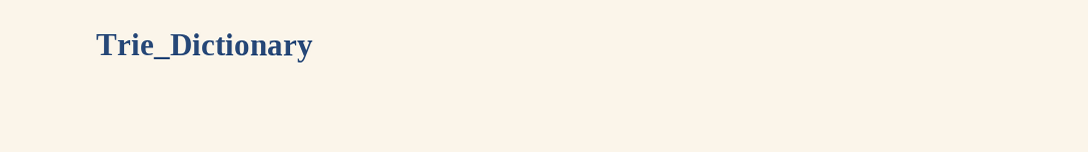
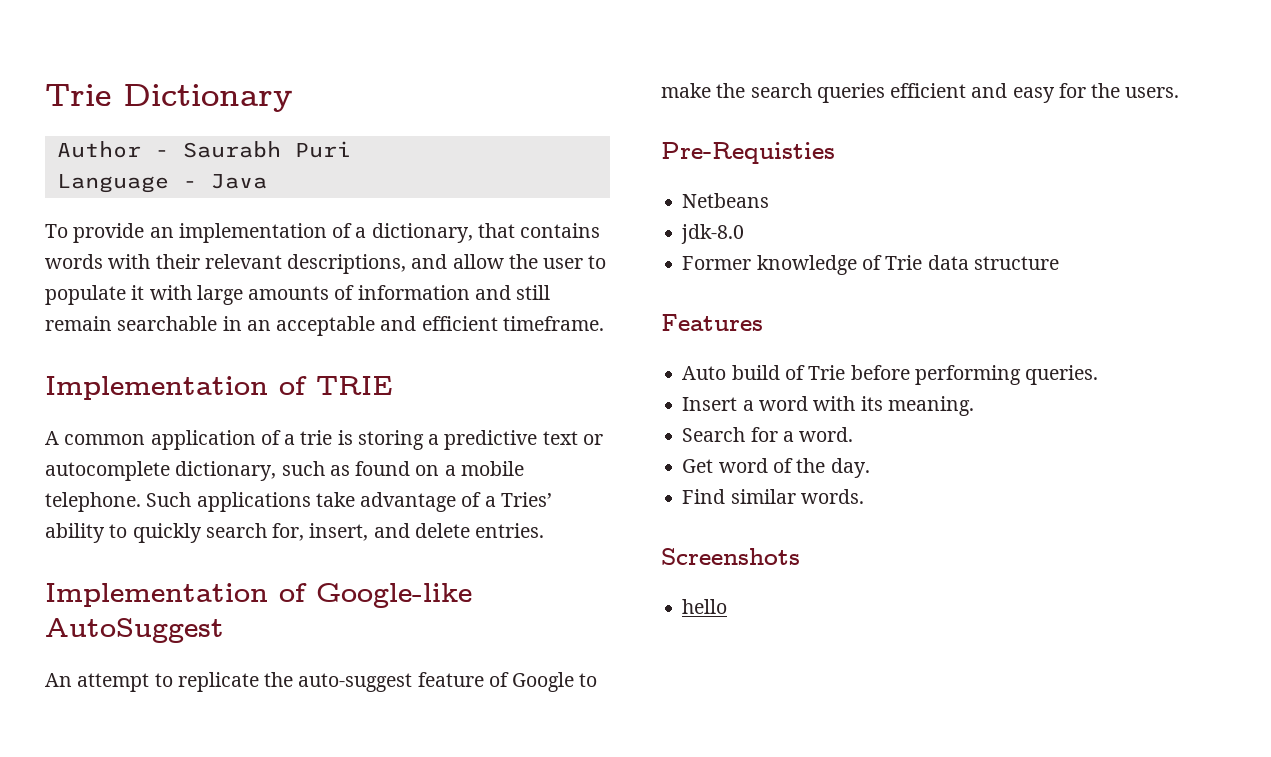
- Trie_Dictionary
+ Trie Dictionary
+ Author - Saurabh Puri
+ Language - Java
+ To provide an implementation of a dictionary, that contains words with their relevant descriptions, and allow the user to populate it with large amounts of information and still remain searchable in an acceptable and efficient timeframe.
+ Implementation of TRIE
+ A common application of a trie is storing a predictive text or autocomplete dictionary, such as found on a mobile telephone. Such applications take advantage of a Tries’ ability to quickly search for, insert, and delete entries.
+ Implementation of Google-like AutoSuggest
+ An attempt to replicate the auto-suggest feature of Google to make the search queries efficient and easy for the users.
+ Pre-Requisties
+ Netbeans
+ jdk-8.0
+ Former knowledge of Trie data structure
+ Features
+ Auto build of Trie before performing queries.
+ Insert a word with its meaning.
+ Search for a word.
+ Get word of the day.
+ Find similar words.
+ Screenshots
+ hello

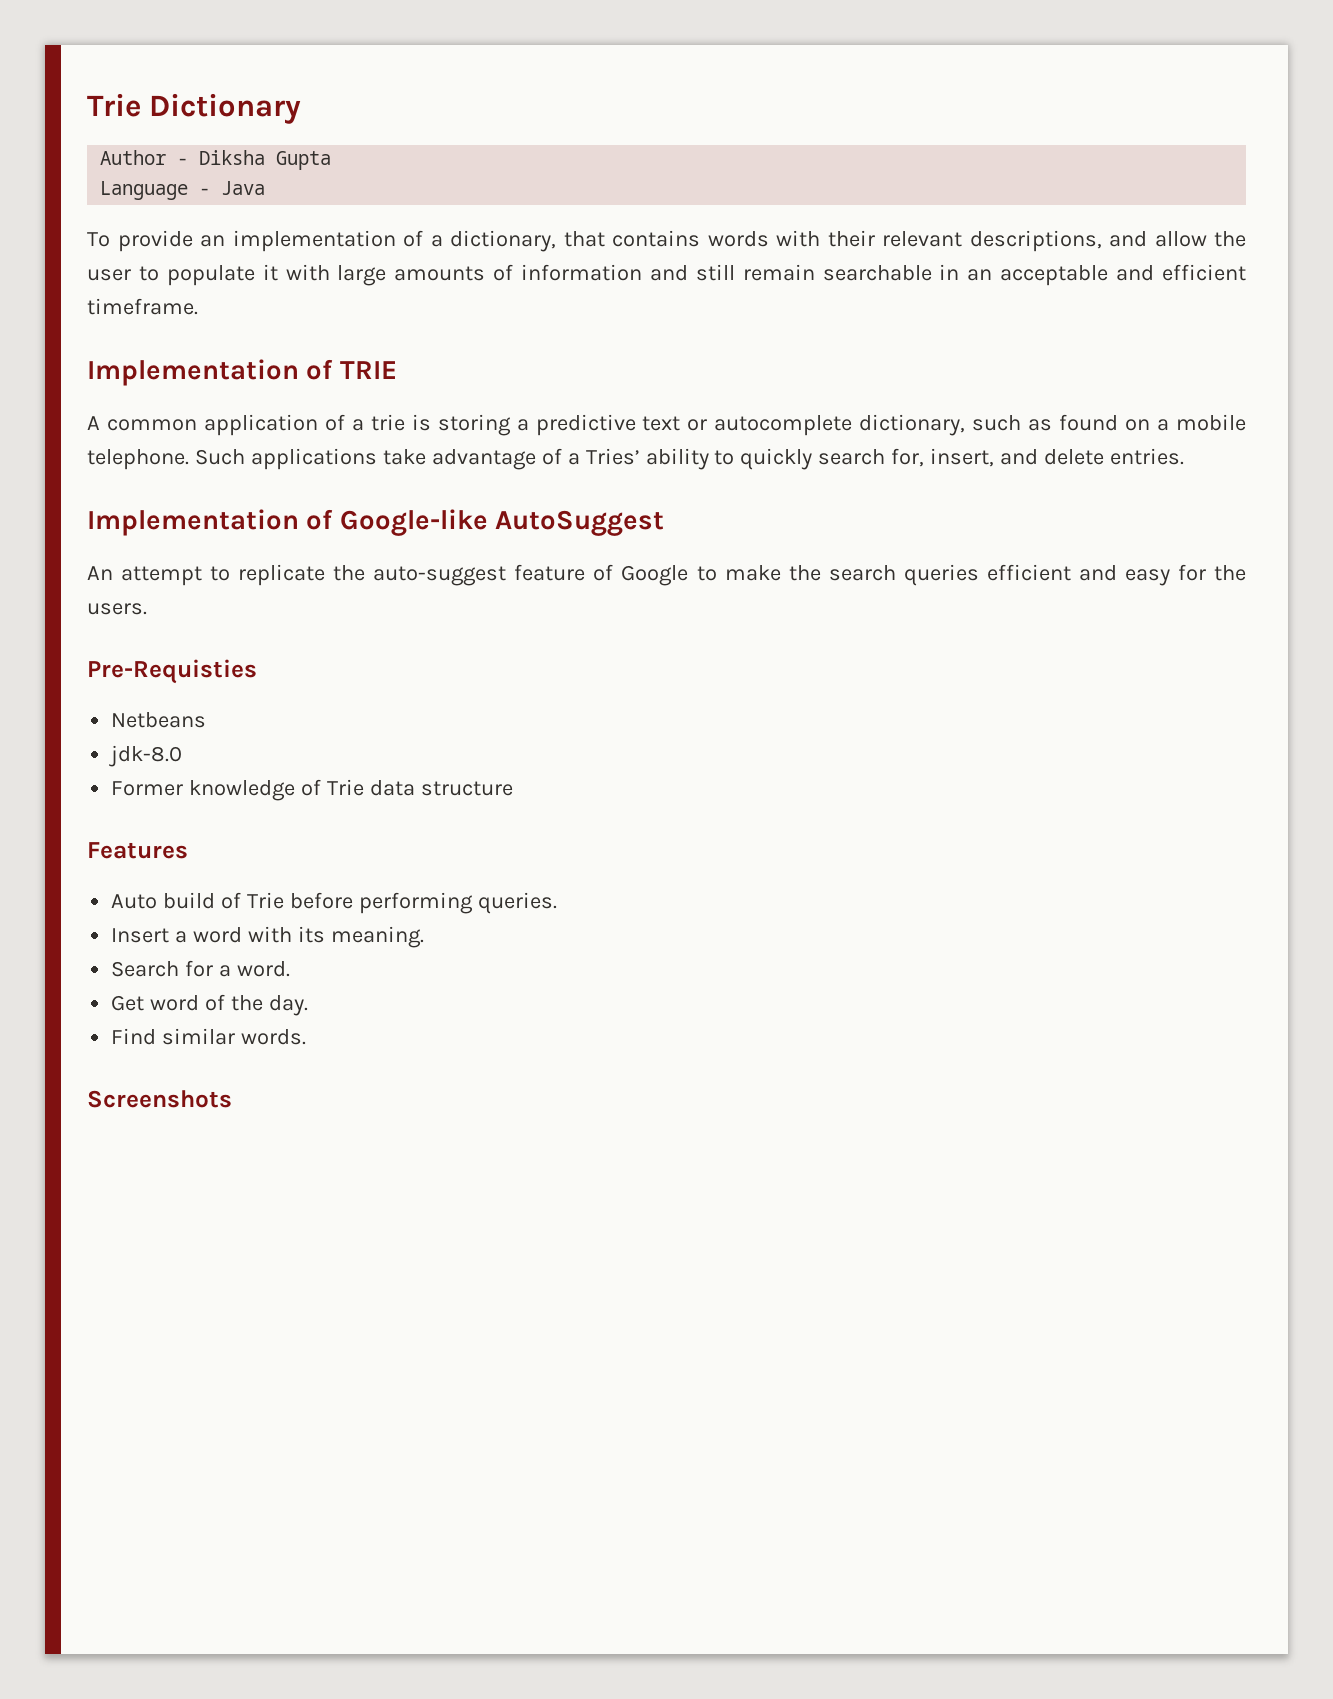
- Author - Saurabh Puri
+ Author - Diksha Gupta
- hello

